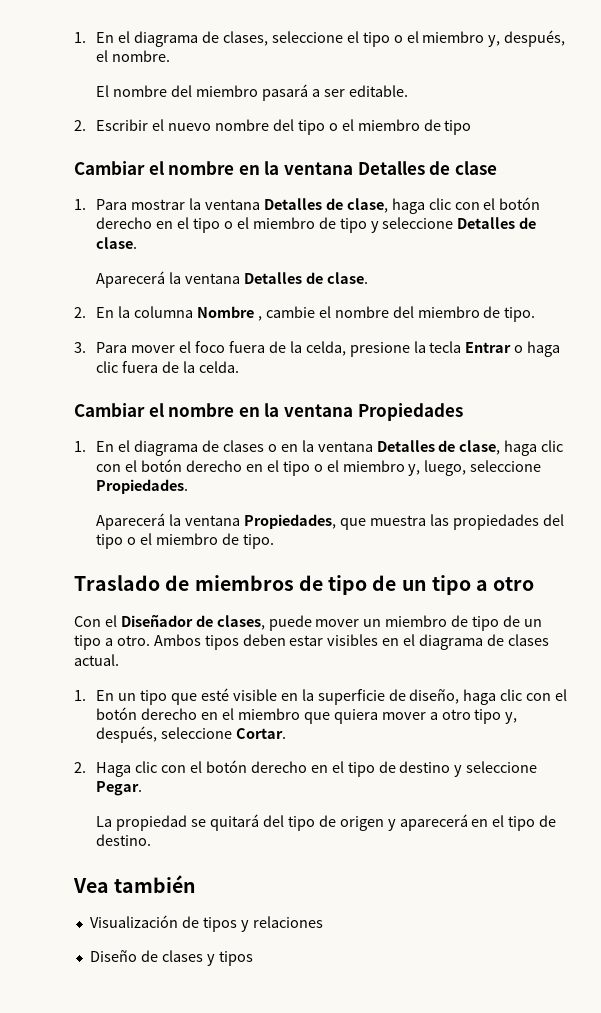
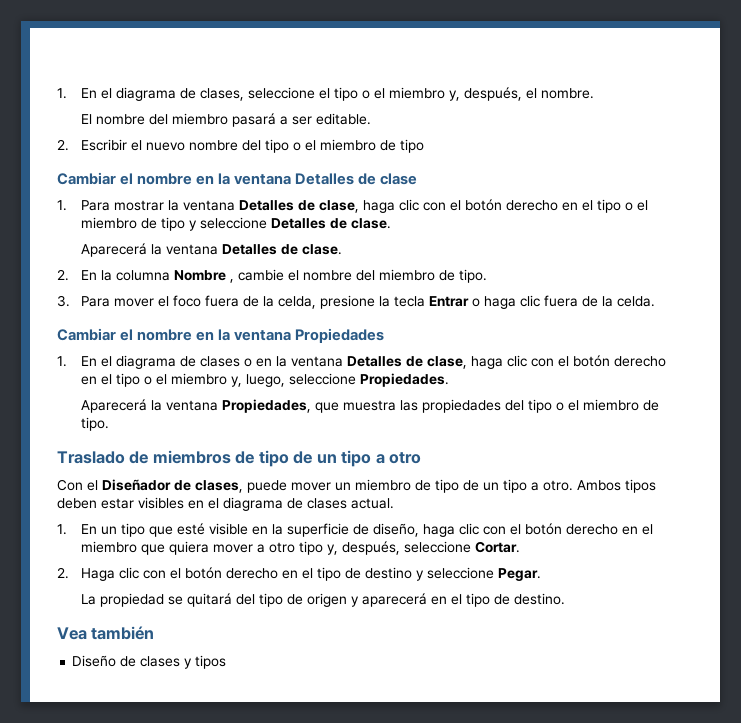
- Visualización de tipos y relaciones

